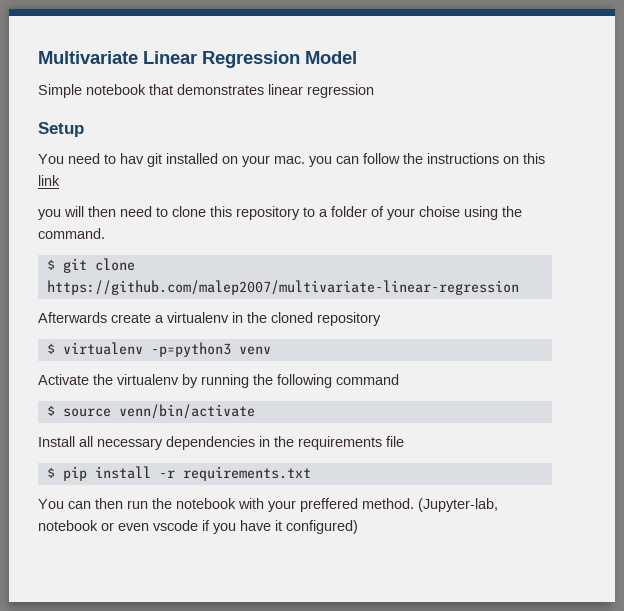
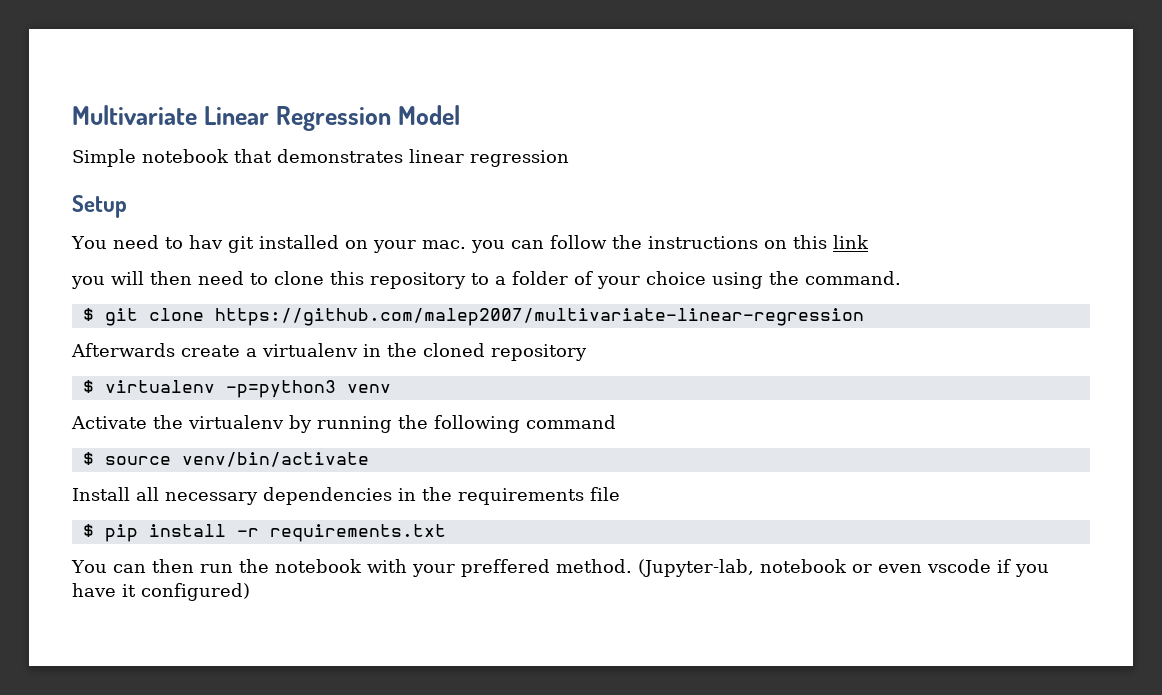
- you will then need to clone this repository to a folder of your choise using the command.
+ you will then need to clone this repository to a folder of your choice using the command.
- $ source venn/bin/activate
+ $ source venv/bin/activate

